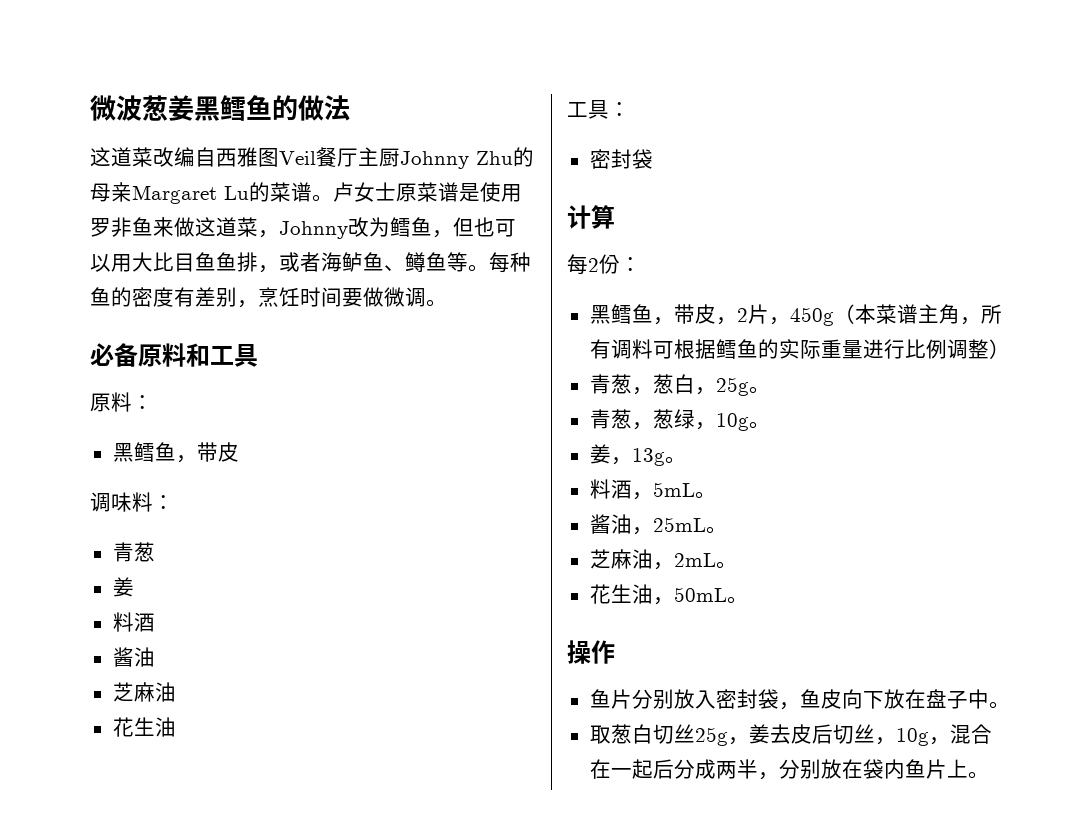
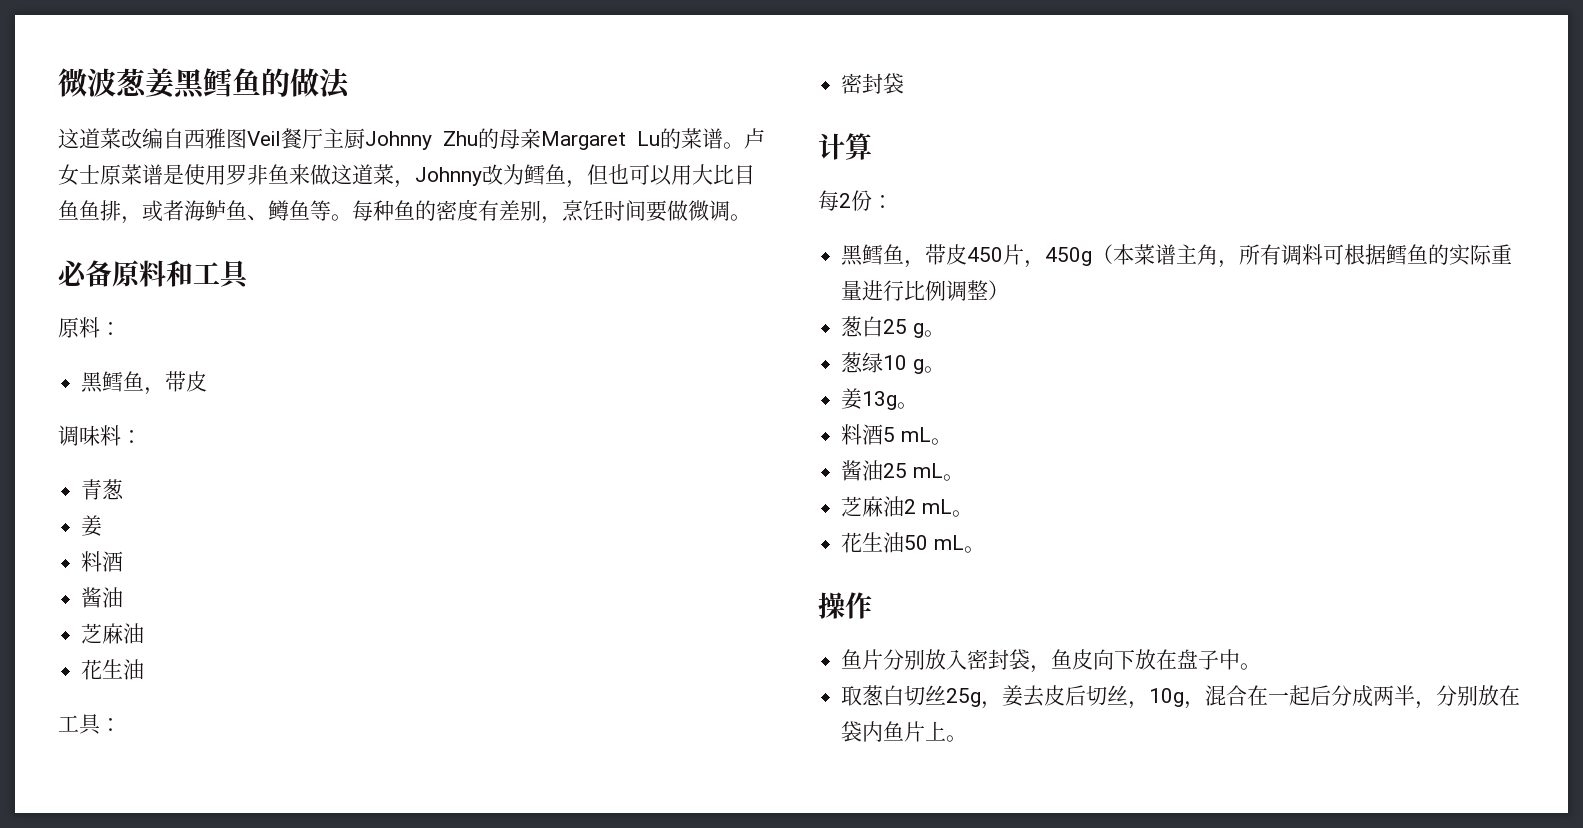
- 黑鳕鱼，带皮，2片，450g（本菜谱主角，所有调料可根据鳕鱼的实际重量进行比例调整）
+ 黑鳕鱼，带皮450片，450g（本菜谱主角，所有调料可根据鳕鱼的实际重量进行比例调整）
- 青葱，葱白，25g。
- 青葱，葱绿，10g。
+ 葱白25 g。
+ 葱绿10 g。
- 姜，13g。
+ 姜13g。
- 料酒，5mL。
+ 料酒5 mL。
- 酱油，25mL。
+ 酱油25 mL。
- 芝麻油，2mL。
+ 芝麻油2 mL。
- 花生油，50mL。
+ 花生油50 mL。

